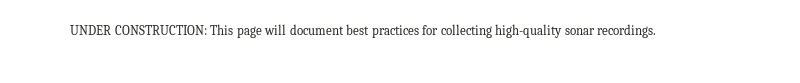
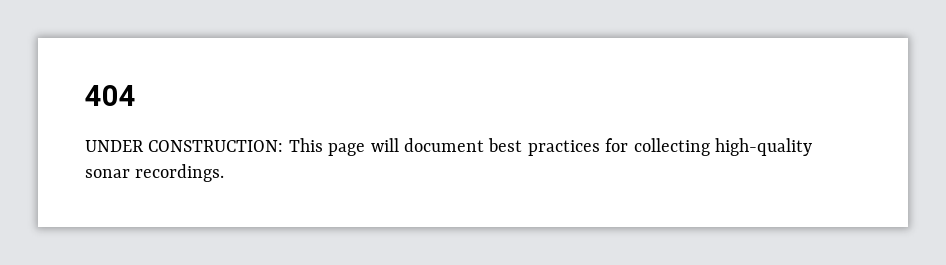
+ 404

